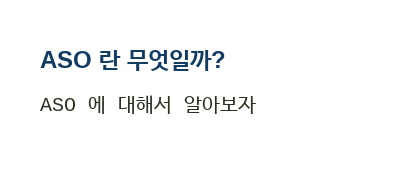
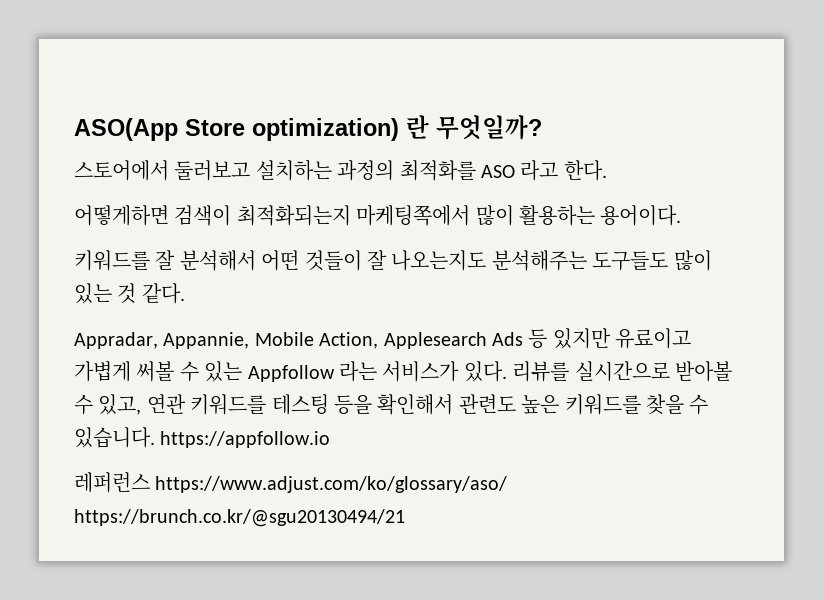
- ASO 란 무엇일까?
+ ASO(App Store optimization) 란 무엇일까?
- ASO 에 대해서 알아보자
+ 스토어에서 둘러보고 설치하는 과정의 최적화를 ASO 라고 한다.
+ 어떻게하면 검색이 최적화되는지 마케팅쪽에서 많이 활용하는 용어이다.
+ 키워드를 잘 분석해서 어떤 것들이 잘 나오는지도 분석해주는 도구들도 많이 있는 것 같다.
+ Appradar, Appannie, Mobile Action, Applesearch Ads 등 있지만 유료이고 가볍게 써볼 수 있는 Appfollow 라는 서비스가 있다. 리뷰를 실시간으로 받아볼 수 있고, 연관 키워드를 테스팅 등을 확인해서 관련도 높은 키워드를 찾을 수 있습니다. https://appfollow.io
+ 레퍼런스 https://www.adjust.com/ko/glossary/aso/ https://brunch.co.kr/@sgu20130494/21

